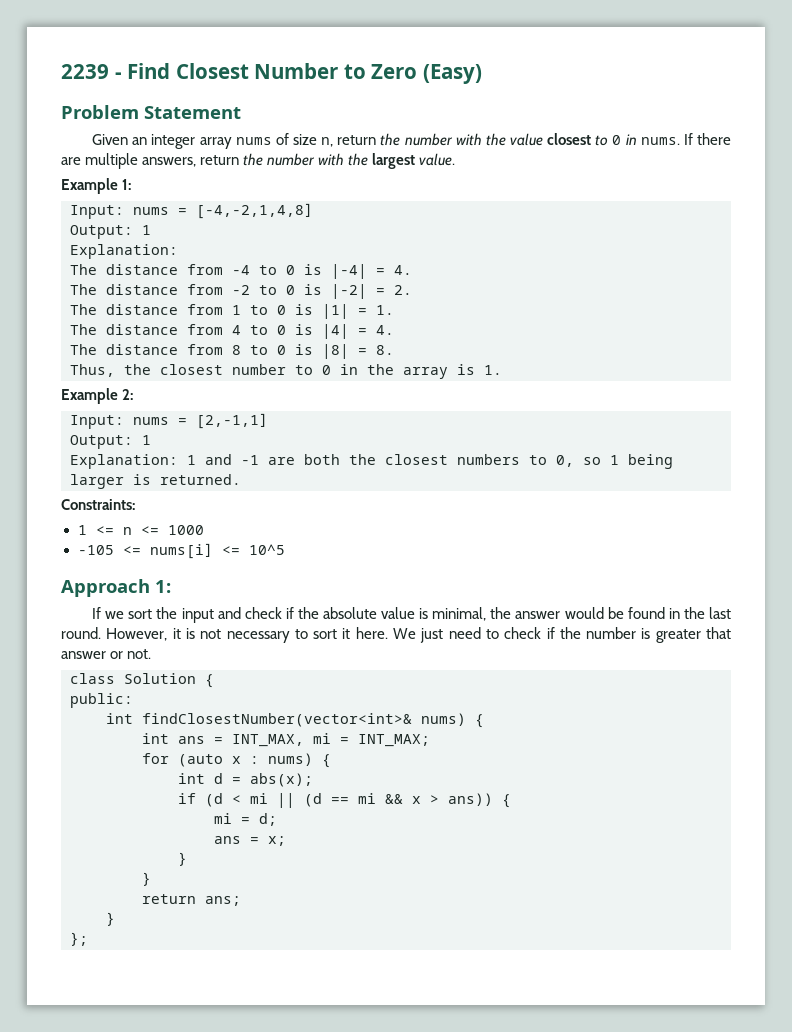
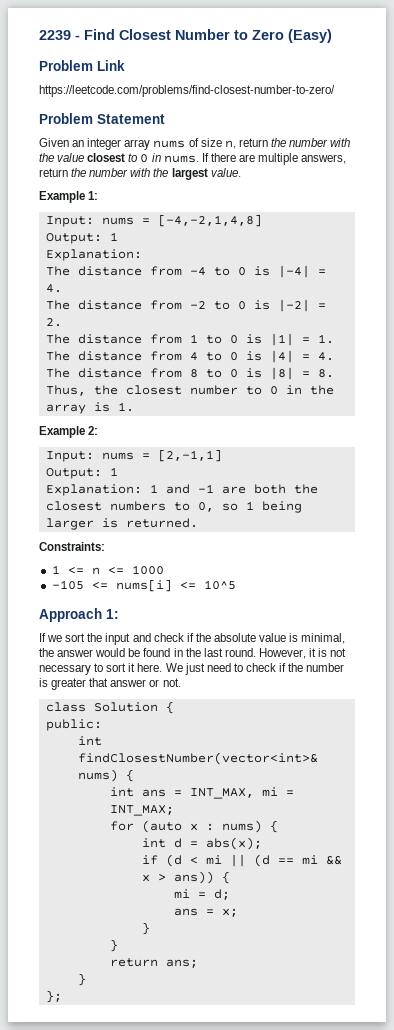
+ Problem Link
+ https://leetcode.com/problems/find-closest-number-to-zero/

